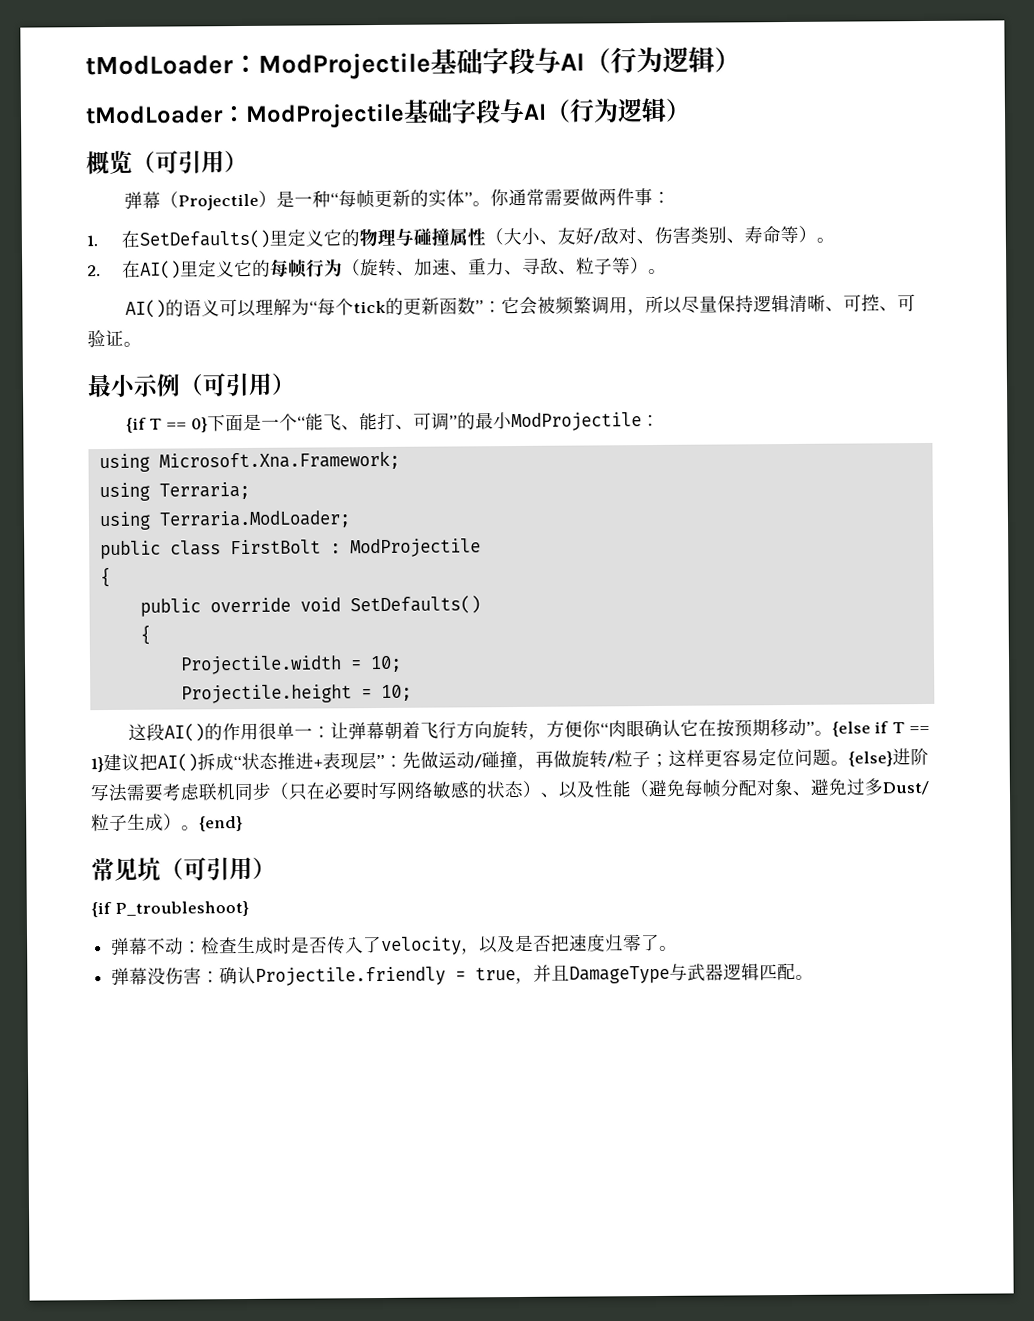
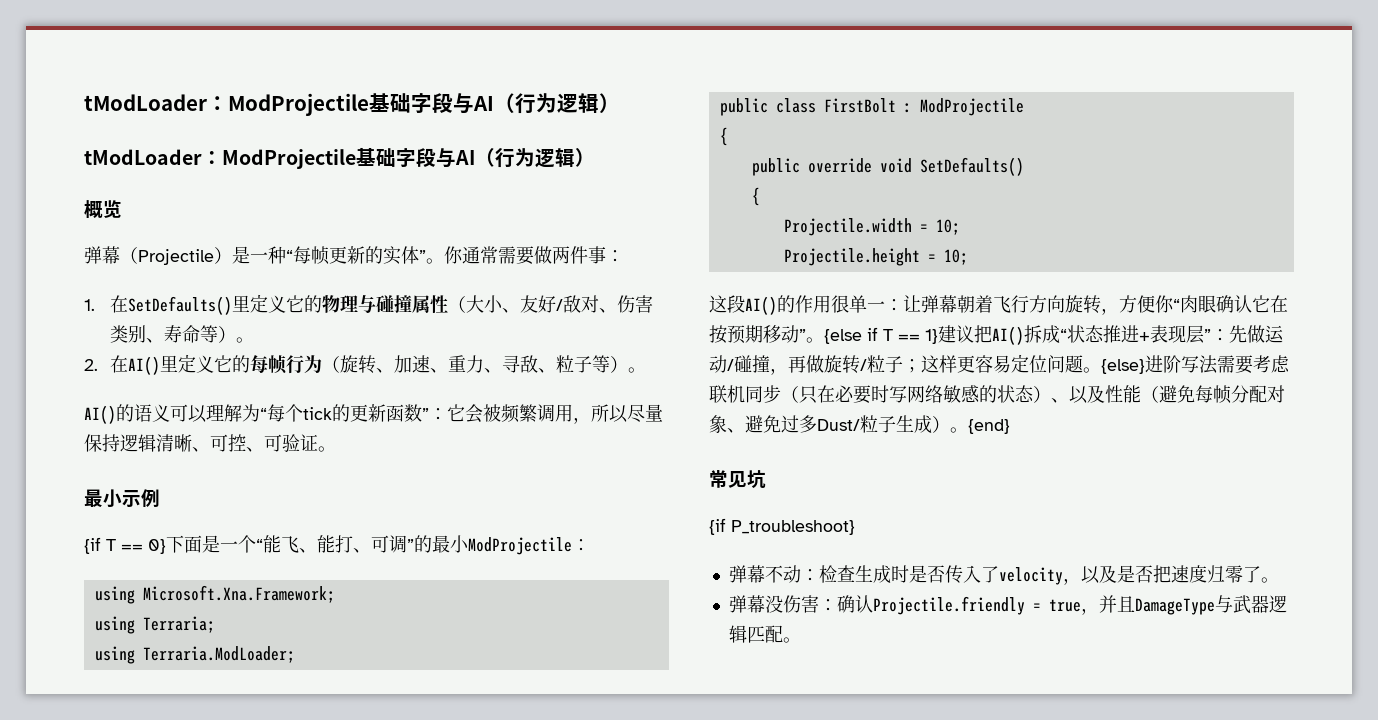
- 概览（可引用）
+ 概览
- 最小示例（可引用）
+ 最小示例
- 常见坑（可引用）
+ 常见坑

